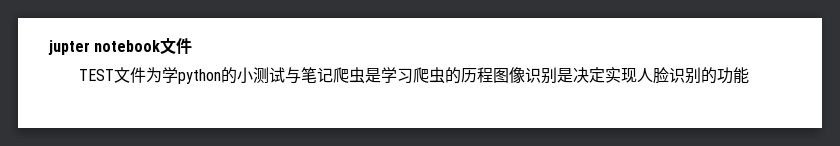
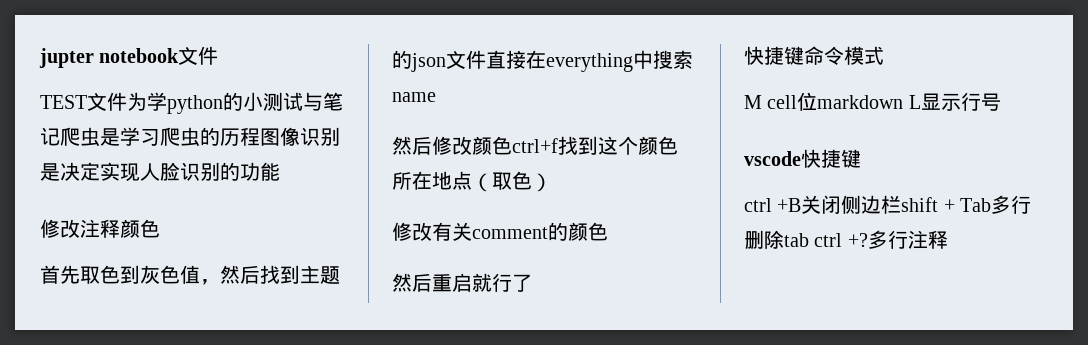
+ 修改注释颜色
+ 首先取色到灰色值，然后找到主题的json文件直接在everything中搜索name
+ 然后修改颜色ctrl+f找到这个颜色所在地点（取色）
+ 修改有关comment的颜色
+ 然后重启就行了
+ 快捷键命令模式
+ M cell位markdown L显示行号
+ vscode快捷键
+ ctrl +B关闭侧边栏shift + Tab多行删除tab ctrl +?多行注释

